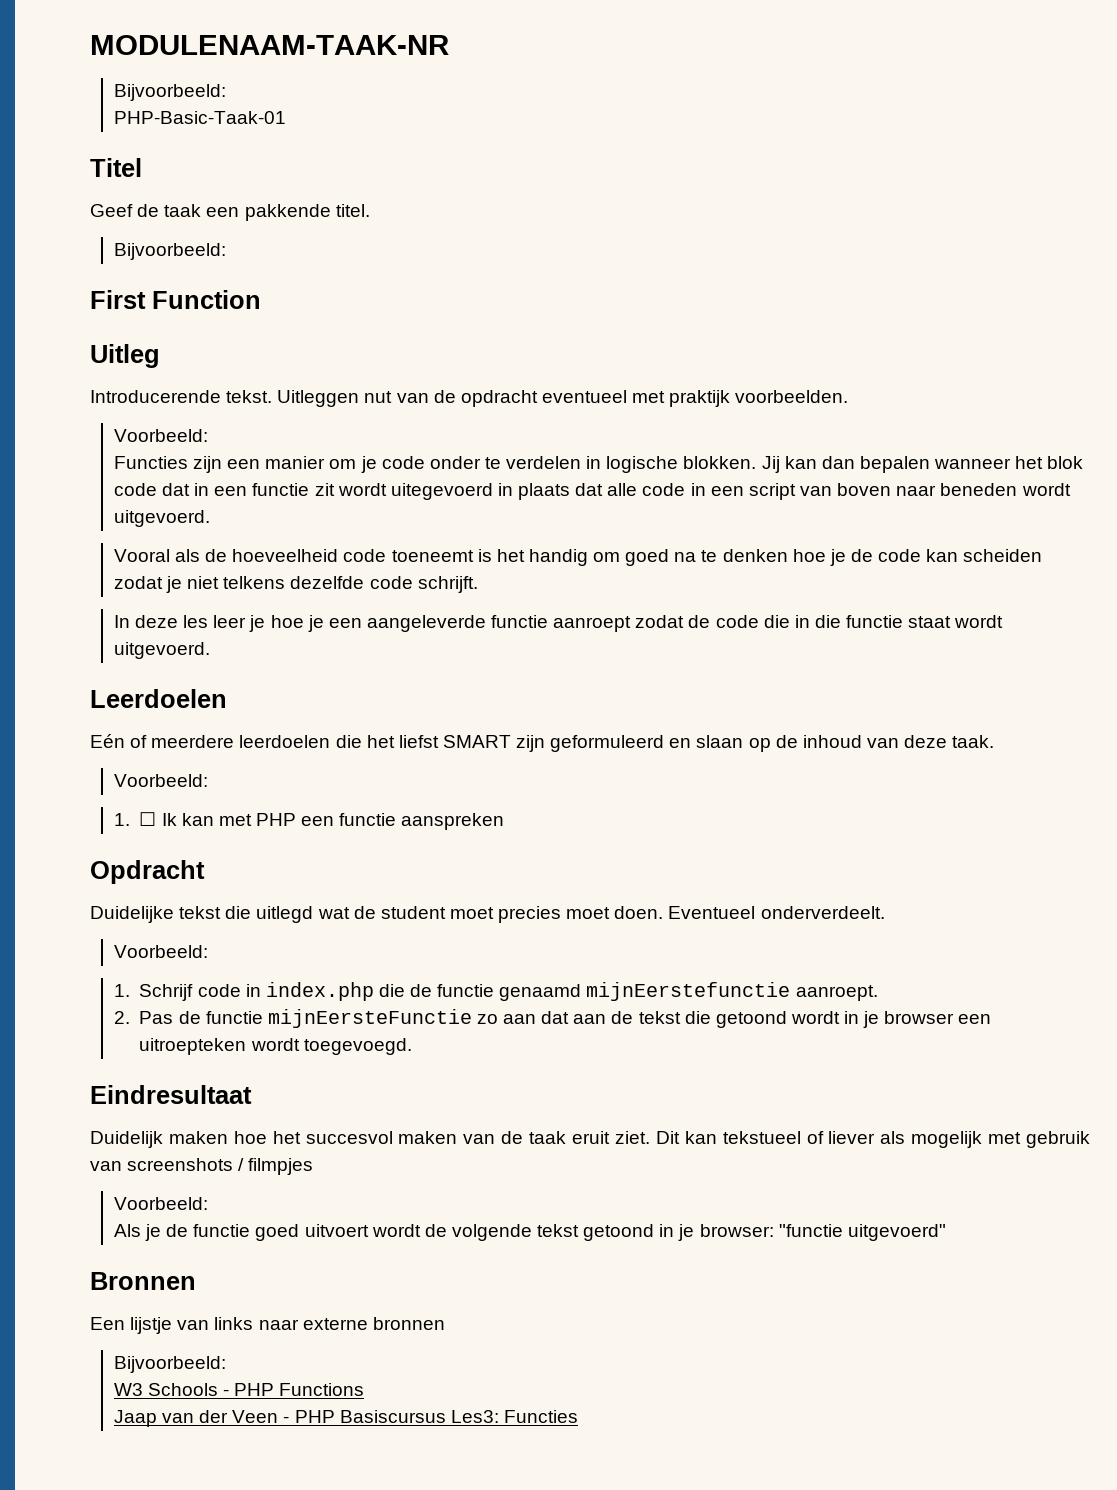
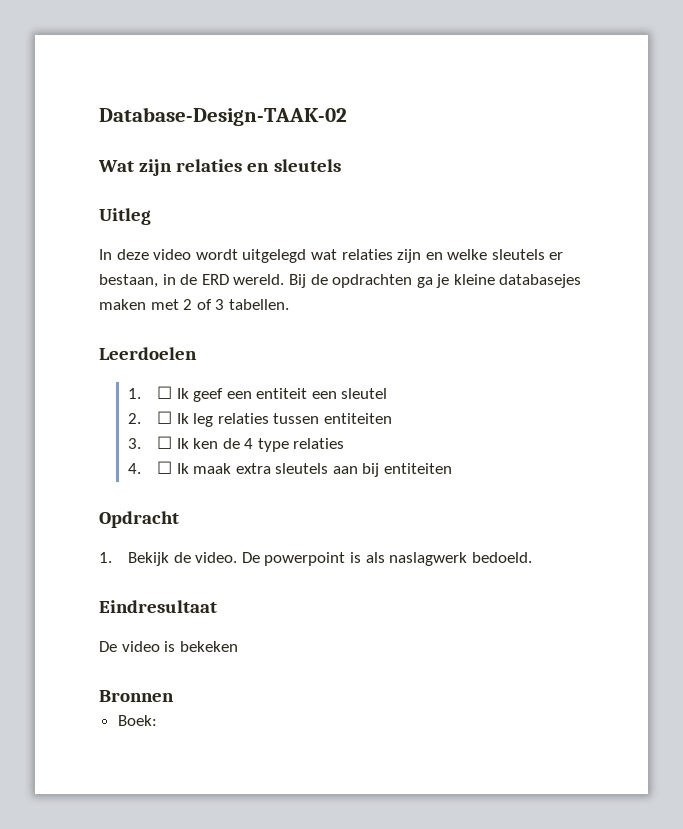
- MODULENAAM-TAAK-NR
- Bijvoorbeeld:
- PHP-Basic-Taak-01
- Titel
- Geef de taak een pakkende titel.
- Bijvoorbeeld:
- First Function
+ Database-Design-TAAK-02
+ Wat zijn relaties en sleutels
  Uitleg
- Introducerende tekst. Uitleggen nut van de opdracht eventueel met praktijk voorbeelden.
- Voorbeeld:
- Functies zijn een manier om je code onder te verdelen in logische blokken. Jij kan dan bepalen wanneer het blok code dat in een functie zit wordt uitegevoerd in plaats dat alle code in een script van boven naar beneden wordt uitgevoerd.
- Vooral als de hoeveelheid code toeneemt is het handig om goed na te denken hoe je de code kan scheiden zodat je niet telkens dezelfde code schrijft.
- In deze les leer je hoe je een aangeleverde functie aanroept zodat de code die in die functie staat wordt uitgevoerd.
+ In deze video wordt uitgelegd wat relaties zijn en welke sleutels er bestaan, in de ERD wereld. Bij de opdrachten ga je kleine databasejes maken met 2 of 3 tabellen.
  Leerdoelen
- Eén of meerdere leerdoelen die het liefst SMART zijn geformuleerd en slaan op de inhoud van deze taak.
- Voorbeeld:
- 1. ☐ Ik kan met PHP een functie aanspreken
+ 1. ☐ Ik geef een entiteit een sleutel
+ 2. ☐ Ik leg relaties tussen entiteiten
+ 3. ☐ Ik ken de 4 type relaties
+ 4. ☐ Ik maak extra sleutels aan bij entiteiten
  Opdracht
- Duidelijke tekst die uitlegd wat de student moet precies moet doen. Eventueel onderverdeelt.
- Voorbeeld:
- 1. Schrijf code in index.php die de functie genaamd mijnEerstefunctie aanroept.
- 2. Pas de functie mijnEersteFunctie zo aan dat aan de tekst die getoond wordt in je browser een uitroepteken wordt toegevoegd.
+ 1. Bekijk de video. De powerpoint is als naslagwerk bedoeld.
  Eindresultaat
- Duidelijk maken hoe het succesvol maken van de taak eruit ziet. Dit kan tekstueel of liever als mogelijk met gebruik van screenshots / filmpjes
- Voorbeeld:
- Als je de functie goed uitvoert wordt de volgende tekst getoond in je browser: "functie uitgevoerd"
+ De video is bekeken
  Bronnen
- Een lijstje van links naar externe bronnen
- Bijvoorbeeld:
- W3 Schools - PHP Functions
- Jaap van der Veen - PHP Basiscursus Les3: Functies
+ Boek:

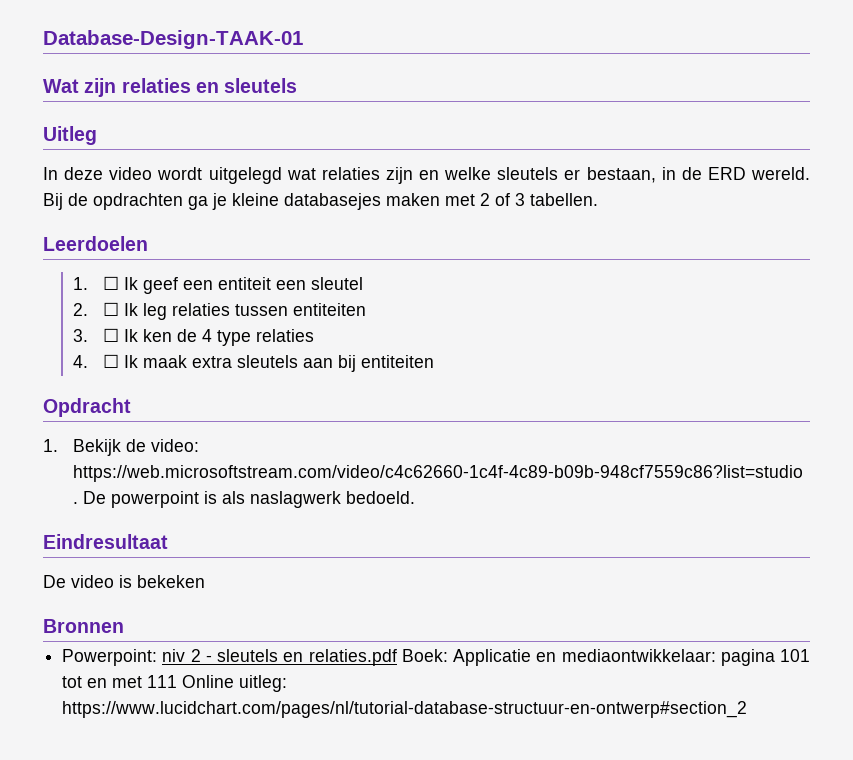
- Database-Design-TAAK-02
+ Database-Design-TAAK-01
- 1. Bekijk de video.
+ 1. Bekijk de video: https://web.microsoftstream.com/video/c4c62660-1c4f-4c89-b09b-948cf7559c86?list=studio .
- Boek:
+ Powerpoint: niv 2 - sleutels en relaties.pdf Boek: Applicatie en mediaontwikkelaar: pagina 101 tot en met 111 Online uitleg: https://www.lucidchart.com/pages/nl/tutorial-database-structuur-en-ontwerp#section_2

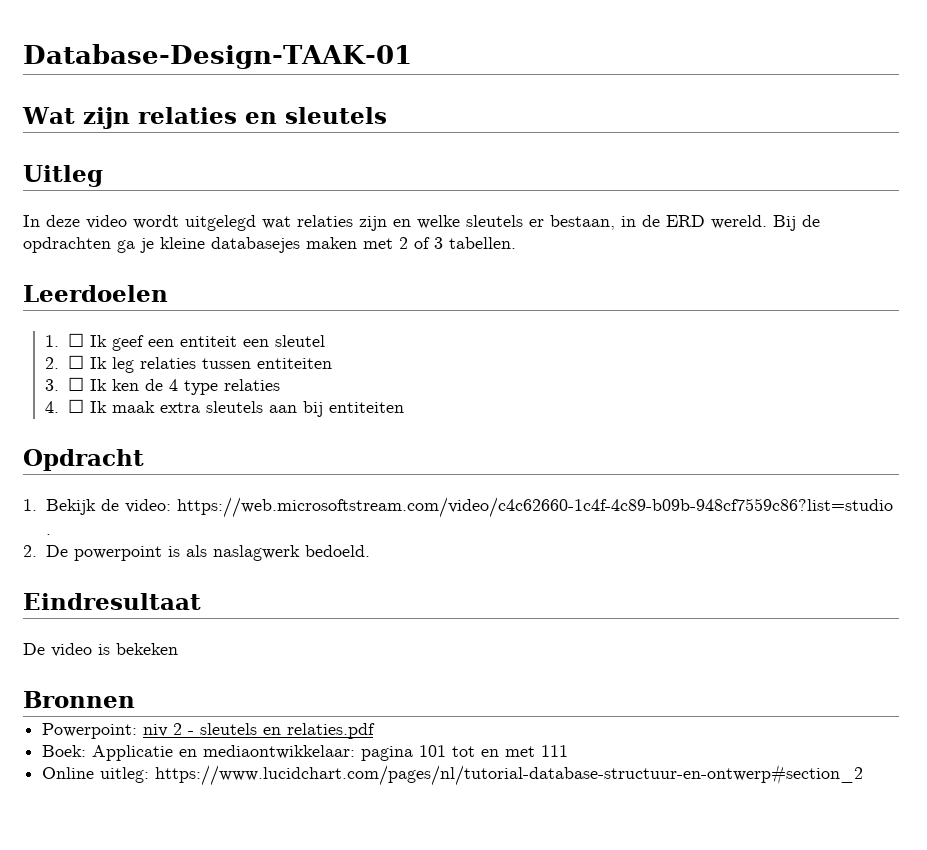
- 1. Bekijk de video: https://web.microsoftstream.com/video/c4c62660-1c4f-4c89-b09b-948cf7559c86?list=studio . De powerpoint is als naslagwerk bedoeld.
+ 1. Bekijk de video: https://web.microsoftstream.com/video/c4c62660-1c4f-4c89-b09b-948cf7559c86?list=studio .
+ 2. De powerpoint is als naslagwerk bedoeld.
- Powerpoint: niv 2 - sleutels en relaties.pdf Boek: Applicatie en mediaontwikkelaar: pagina 101 tot en met 111 Online uitleg: https://www.lucidchart.com/pages/nl/tutorial-database-structuur-en-ontwerp#section_2
+ Powerpoint: niv 2 - sleutels en relaties.pdf
+ Boek: Applicatie en mediaontwikkelaar: pagina 101 tot en met 111
+ Online uitleg: https://www.lucidchart.com/pages/nl/tutorial-database-structuur-en-ontwerp#section_2

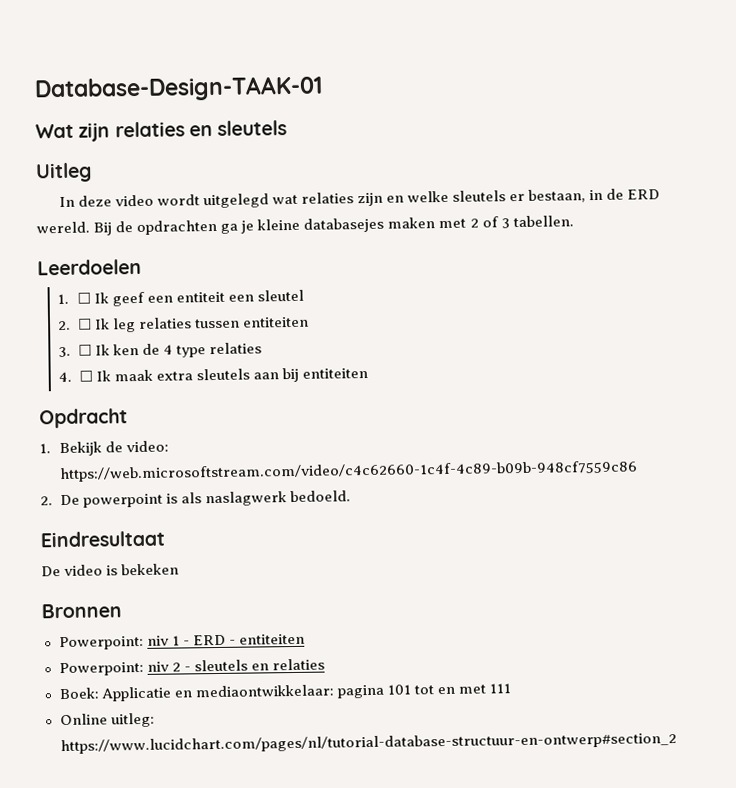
- 1. Bekijk de video: https://web.microsoftstream.com/video/c4c62660-1c4f-4c89-b09b-948cf7559c86?list=studio .
+ 1. Bekijk de video: https://web.microsoftstream.com/video/c4c62660-1c4f-4c89-b09b-948cf7559c86
+ Powerpoint: niv 1 - ERD - entiteiten
- Powerpoint: niv 2 - sleutels en relaties.pdf
+ Powerpoint: niv 2 - sleutels en relaties

